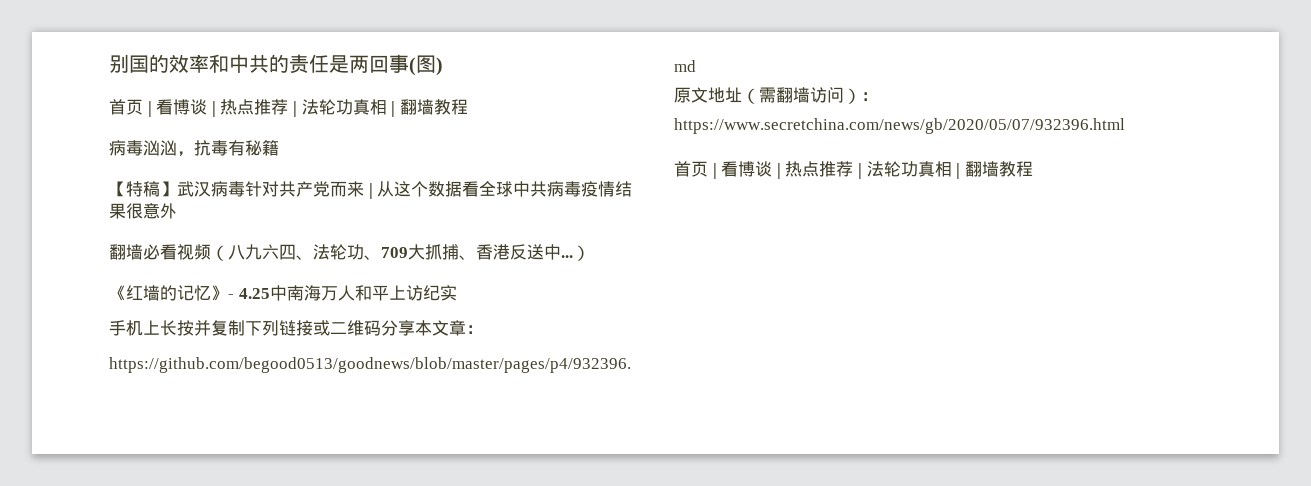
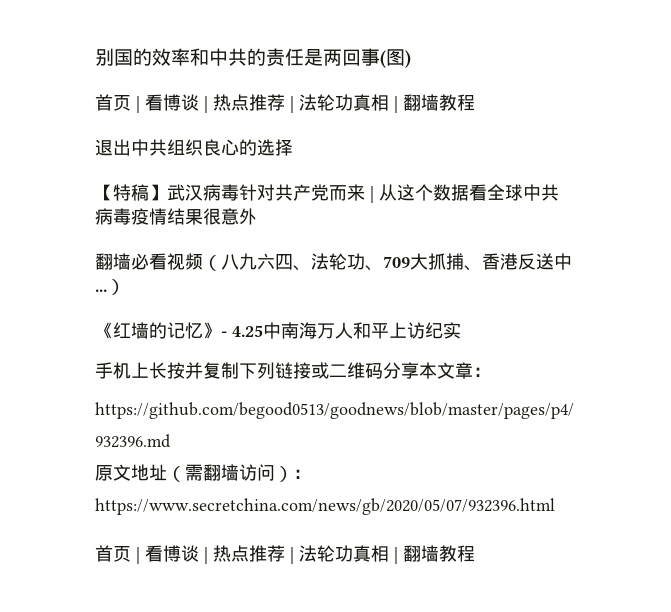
- 病毒汹汹，抗毒有秘籍
+ 退出中共组织良心的选择

